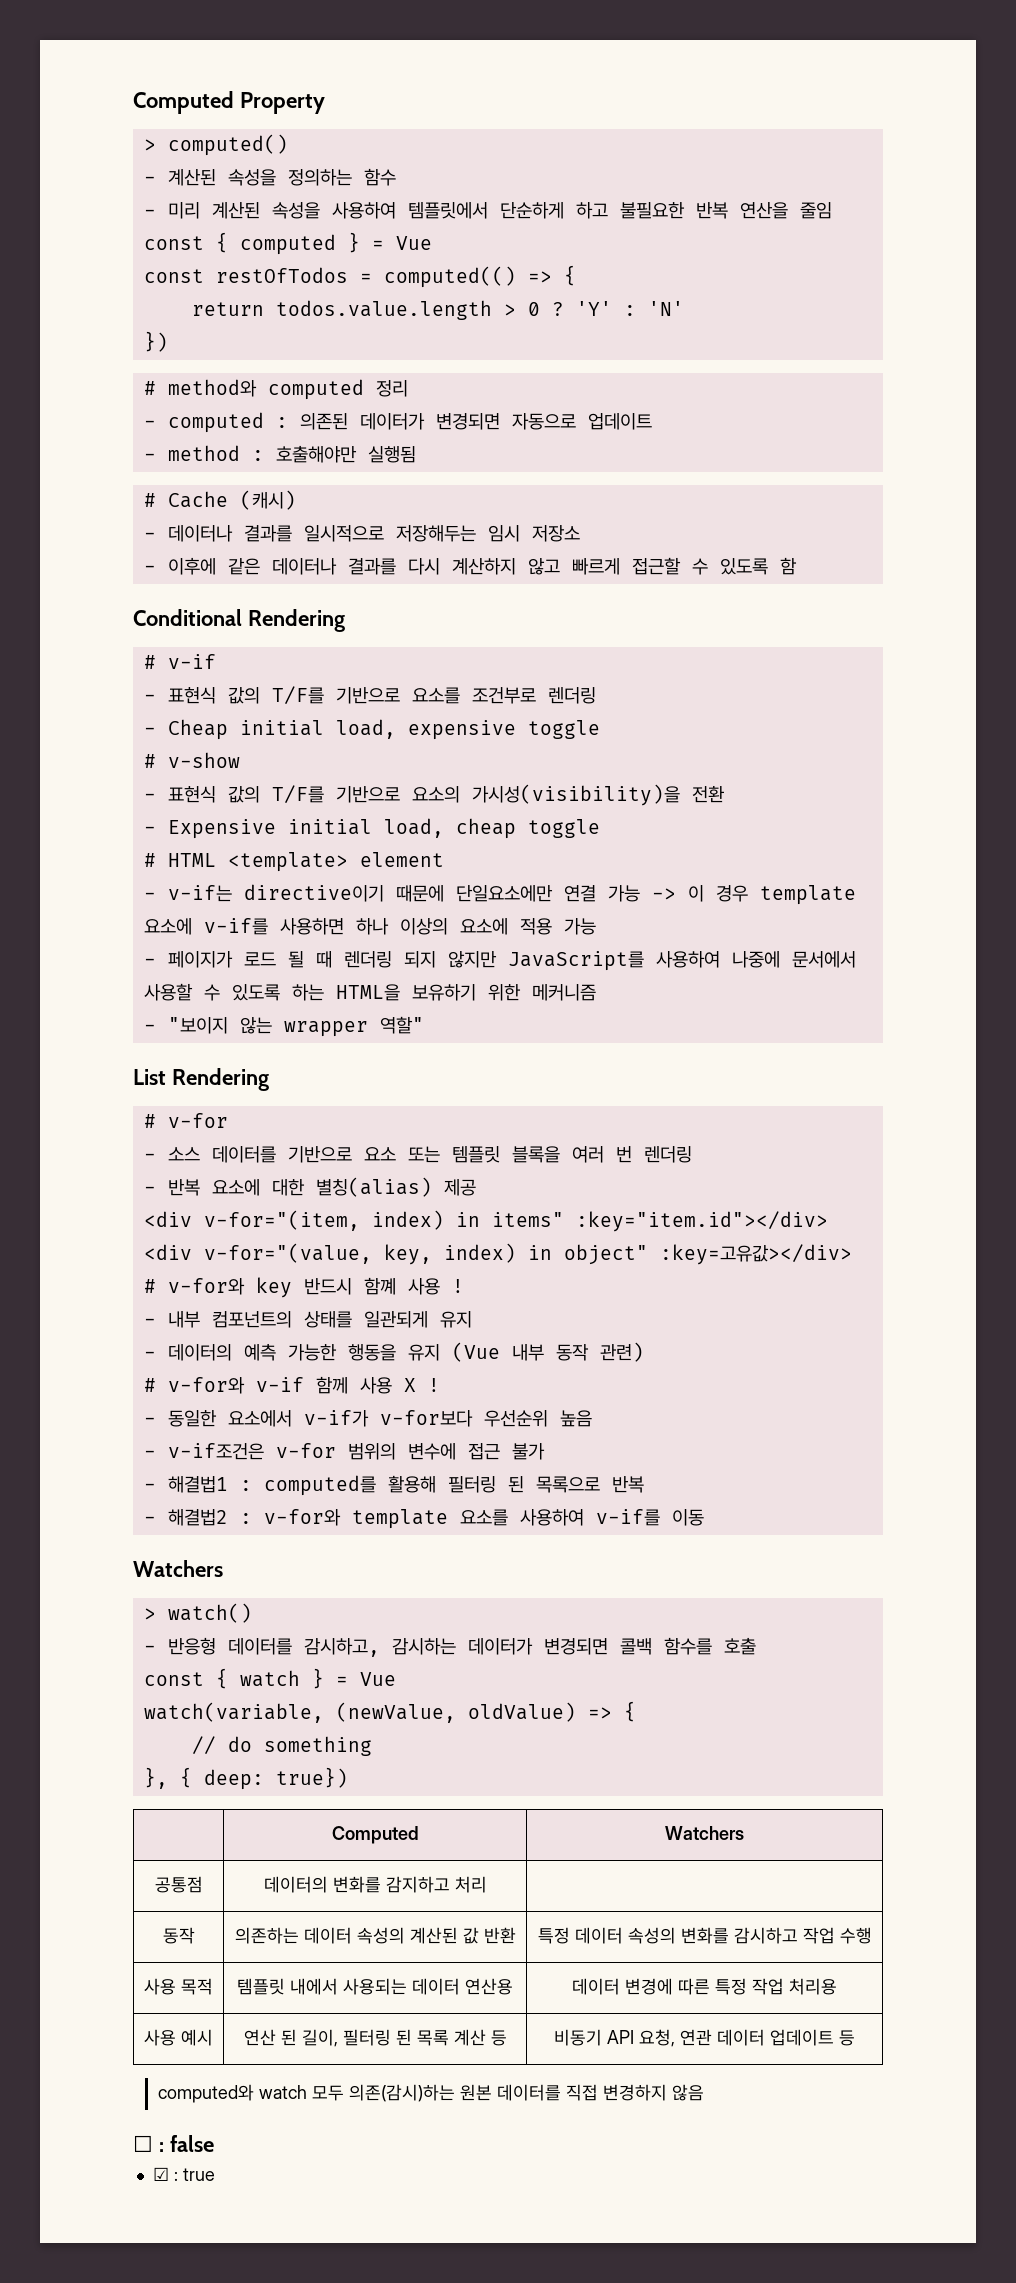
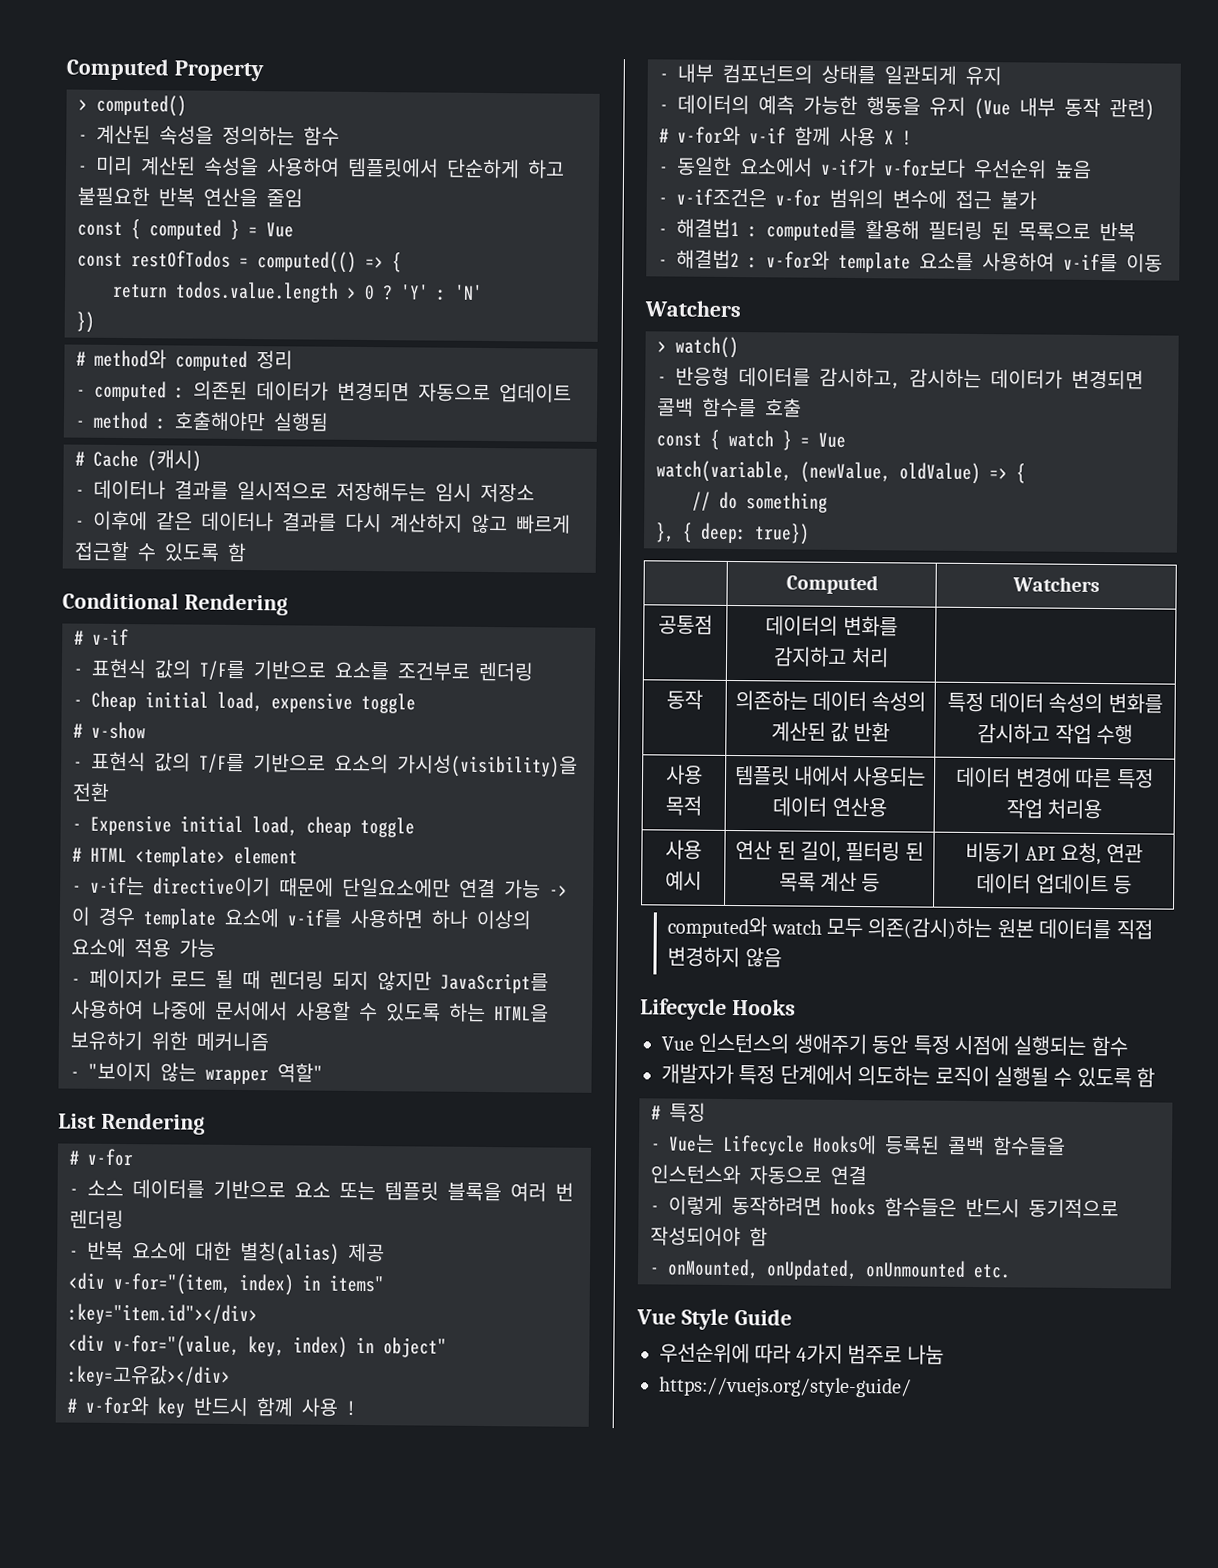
- ☐ : false
- ☑ : true
+ Lifecycle Hooks
+ Vue 인스턴스의 생애주기 동안 특정 시점에 실행되는 함수
+ 개발자가 특정 단계에서 의도하는 로직이 실행될 수 있도록 함
+ # 특징
+ - Vue는 Lifecycle Hooks에 등록된 콜백 함수들을 인스턴스와 자동으로 연결
+ - 이렇게 동작하려면 hooks 함수들은 반드시 동기적으로 작성되어야 함
+ - onMounted, onUpdated, onUnmounted etc.
+ Vue Style Guide
+ 우선순위에 따라 4가지 범주로 나눔
+ https://vuejs.org/style-guide/

